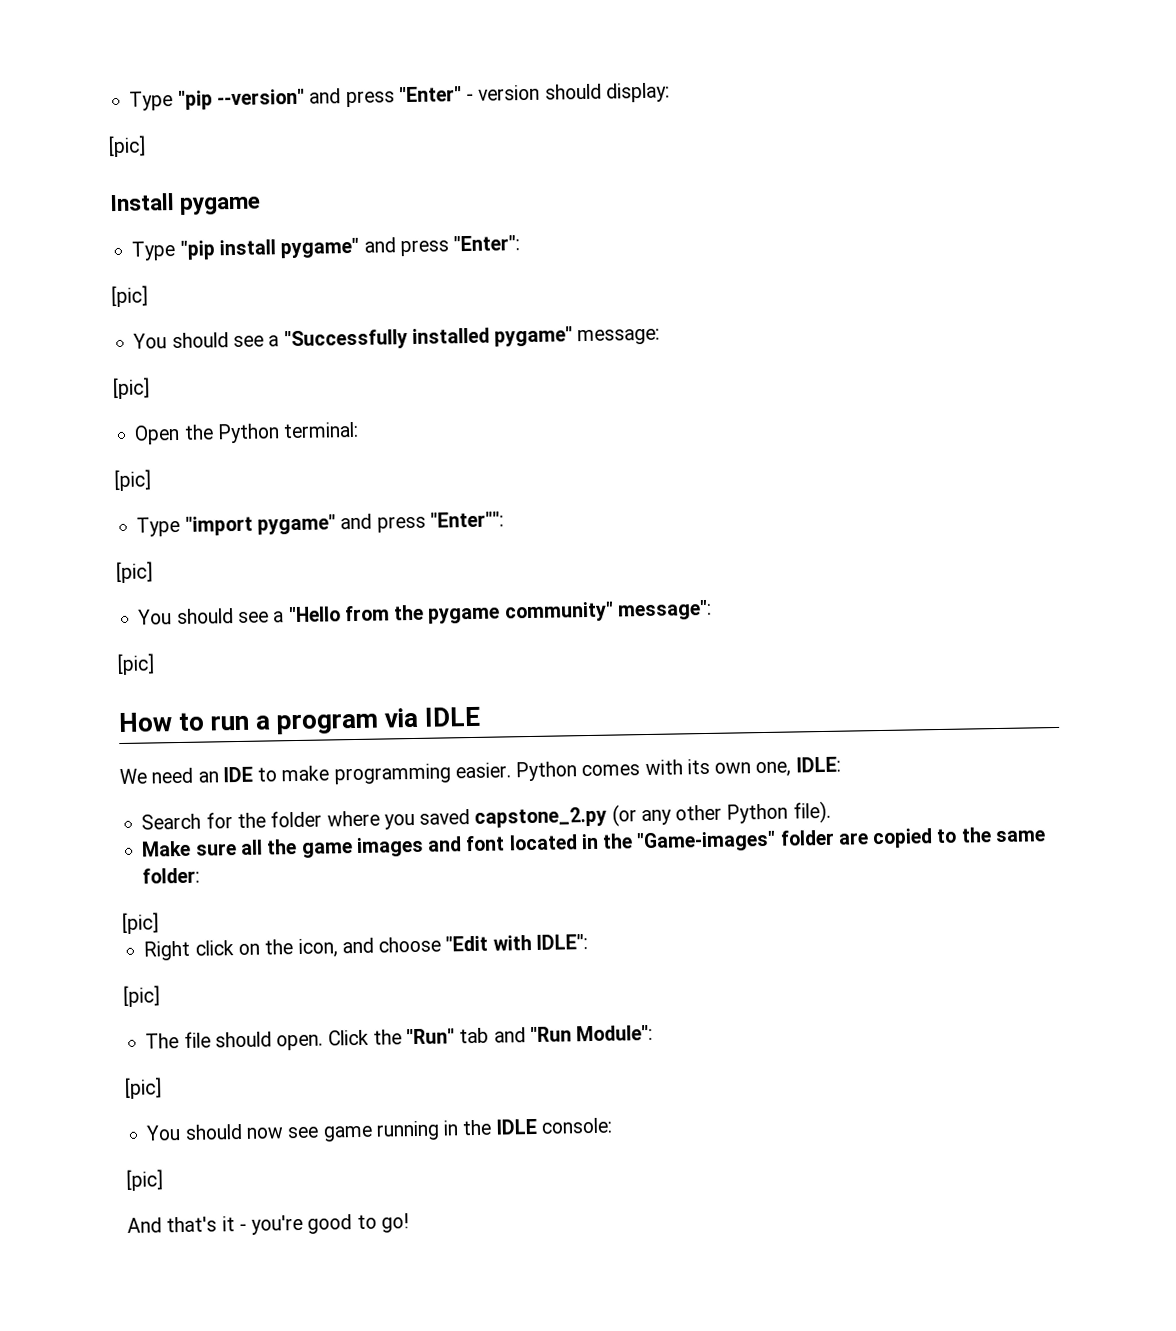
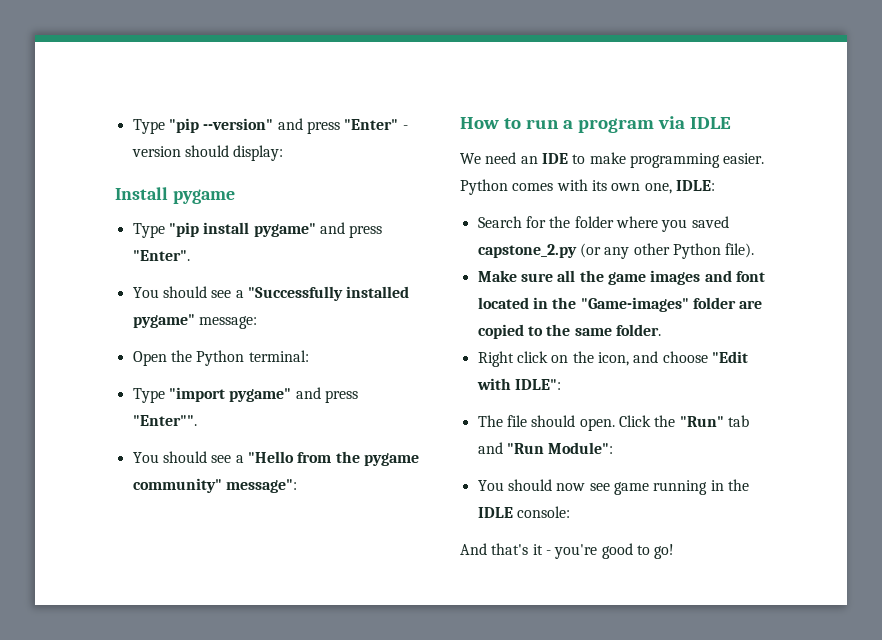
  Type "pip --version" and press "Enter" - version should display:
- [pic]
- Type "pip install pygame" and press "Enter":
- [pic]
+ Type "pip install pygame" and press "Enter".
  You should see a "Successfully installed pygame" message:
- [pic]
  Open the Python terminal:
- [pic]
- Type "import pygame" and press "Enter"":
- [pic]
+ Type "import pygame" and press "Enter"".
  You should see a "Hello from the pygame community" message":
- [pic]
- Make sure all the game images and font located in the "Game-images" folder are copied to the same folder:
- [pic]
+ Make sure all the game images and font located in the "Game-images" folder are copied to the same folder.
  Right click on the icon, and choose "Edit with IDLE":
- [pic]
  Click the "Run" tab and "Run Module":
- [pic]
  You should now see game running in the IDLE console:
- [pic]

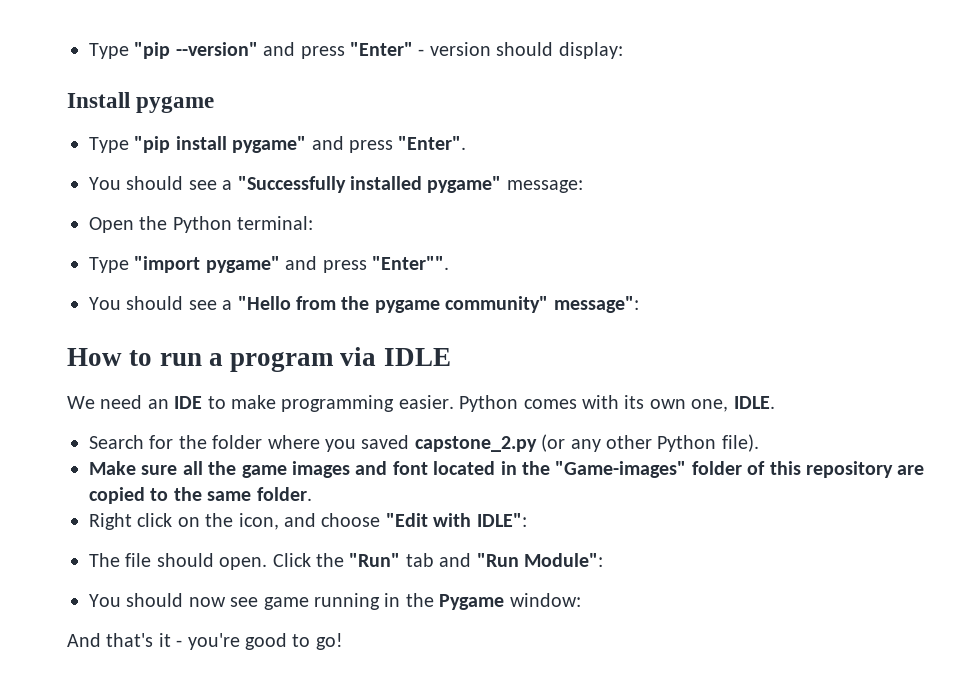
- Python comes with its own one, IDLE:
+ Python comes with its own one, IDLE.
- Make sure all the game images and font located in the "Game-images" folder are copied to the same folder.
+ Make sure all the game images and font located in the "Game-images" folder of this repository are copied to the same folder.
- You should now see game running in the IDLE console:
+ You should now see game running in the Pygame window:

